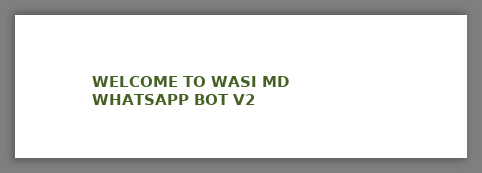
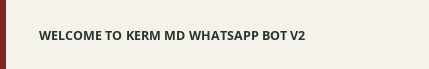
- WELCOME TO WASI MD WHATSAPP BOT V2
+ WELCOME TO KERM MD WHATSAPP BOT V2

